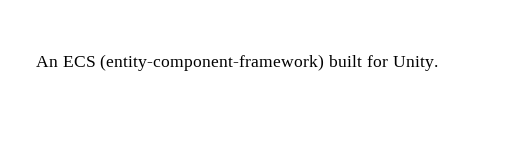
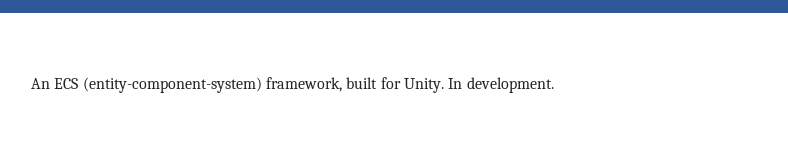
- An ECS (entity-component-framework) built for Unity.
+ An ECS (entity-component-system) framework, built for Unity.
+ In development.

